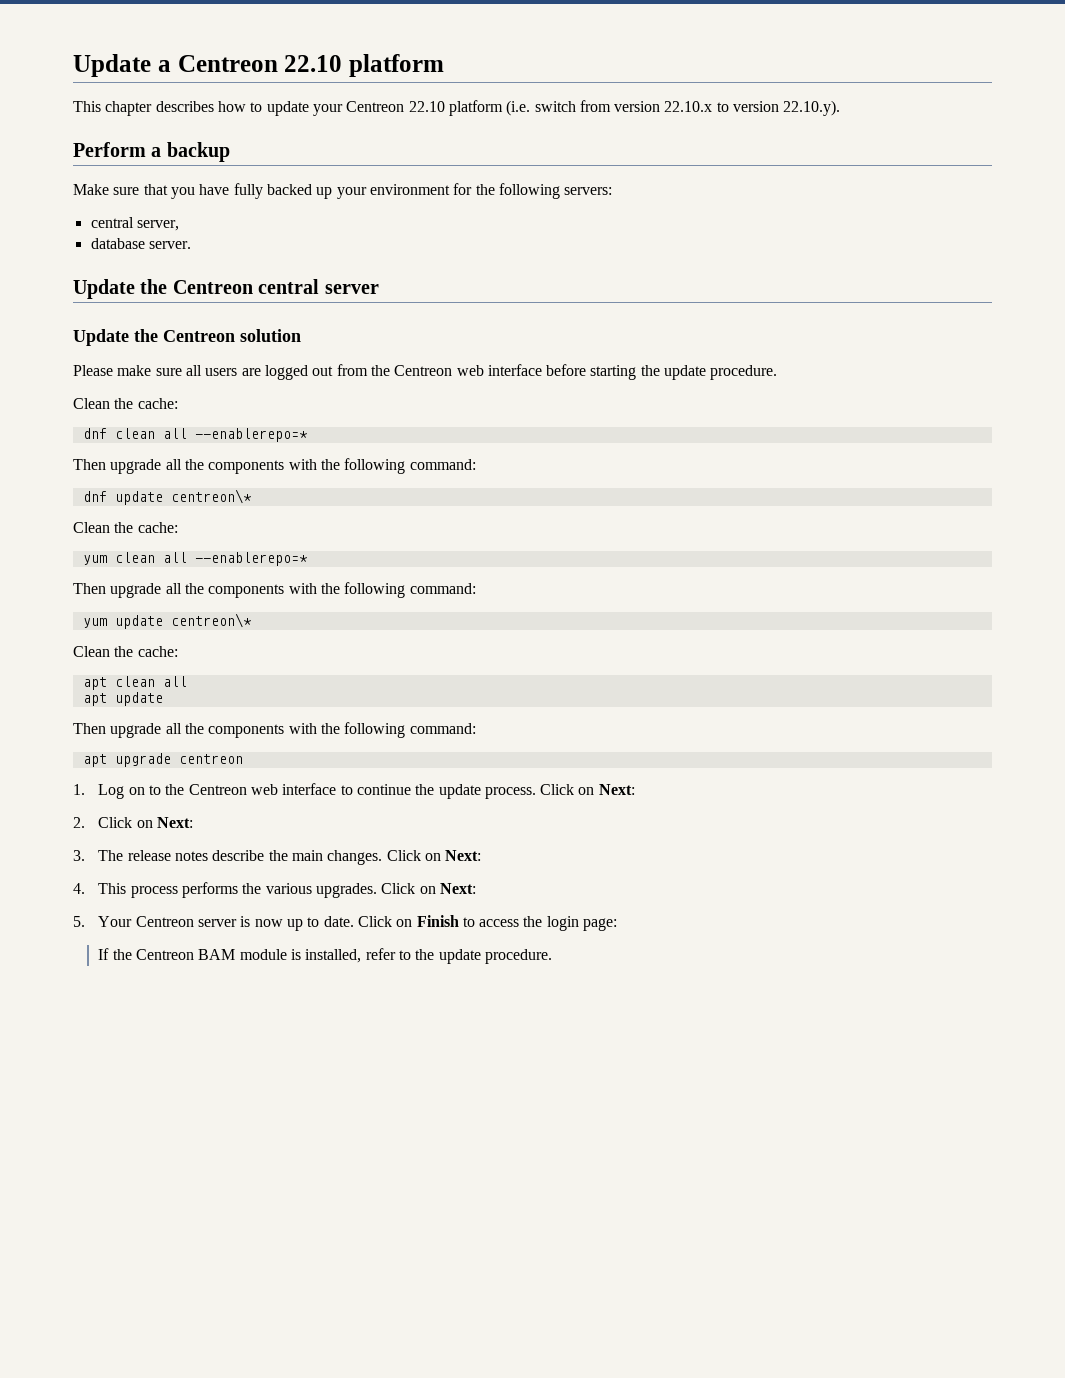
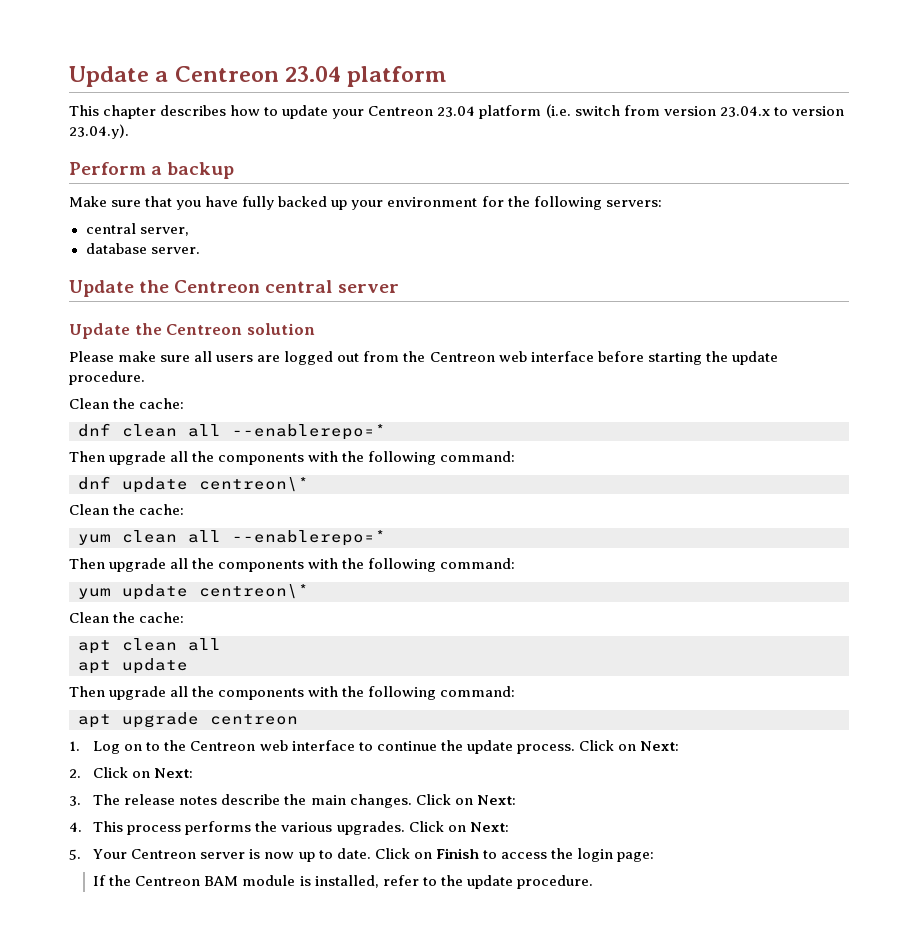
- Update a Centreon 22.10 platform
+ Update a Centreon 23.04 platform
- This chapter describes how to update your Centreon 22.10 platform (i.e. switch from version 22.10.x to version 22.10.y).
+ This chapter describes how to update your Centreon 23.04 platform (i.e. switch from version 23.04.x to version 23.04.y).

